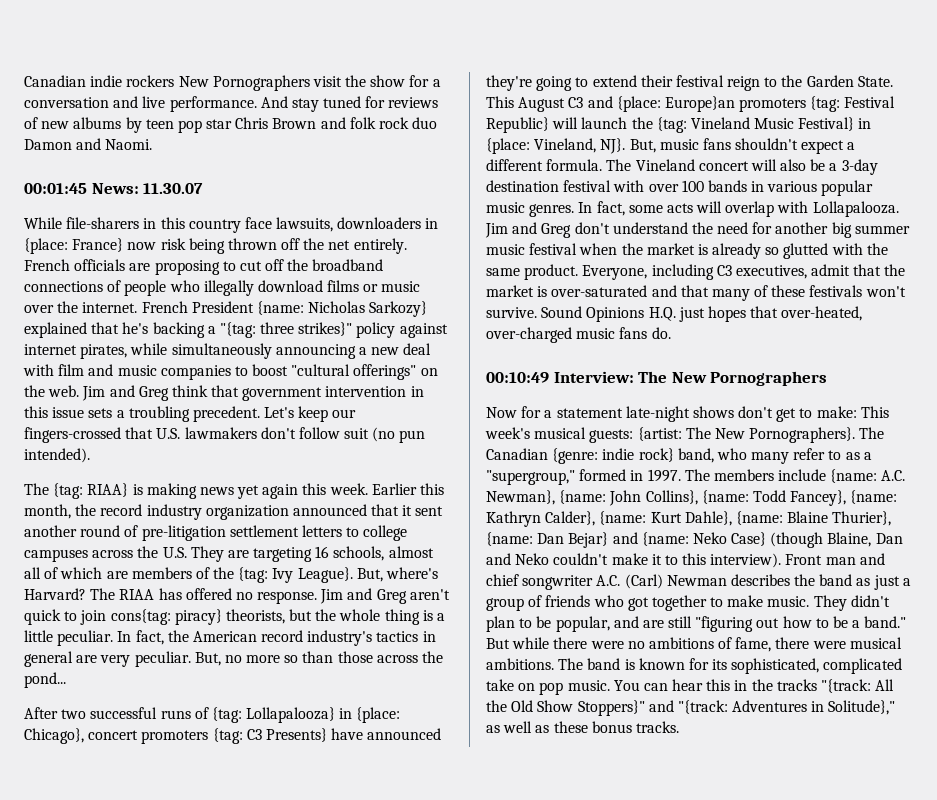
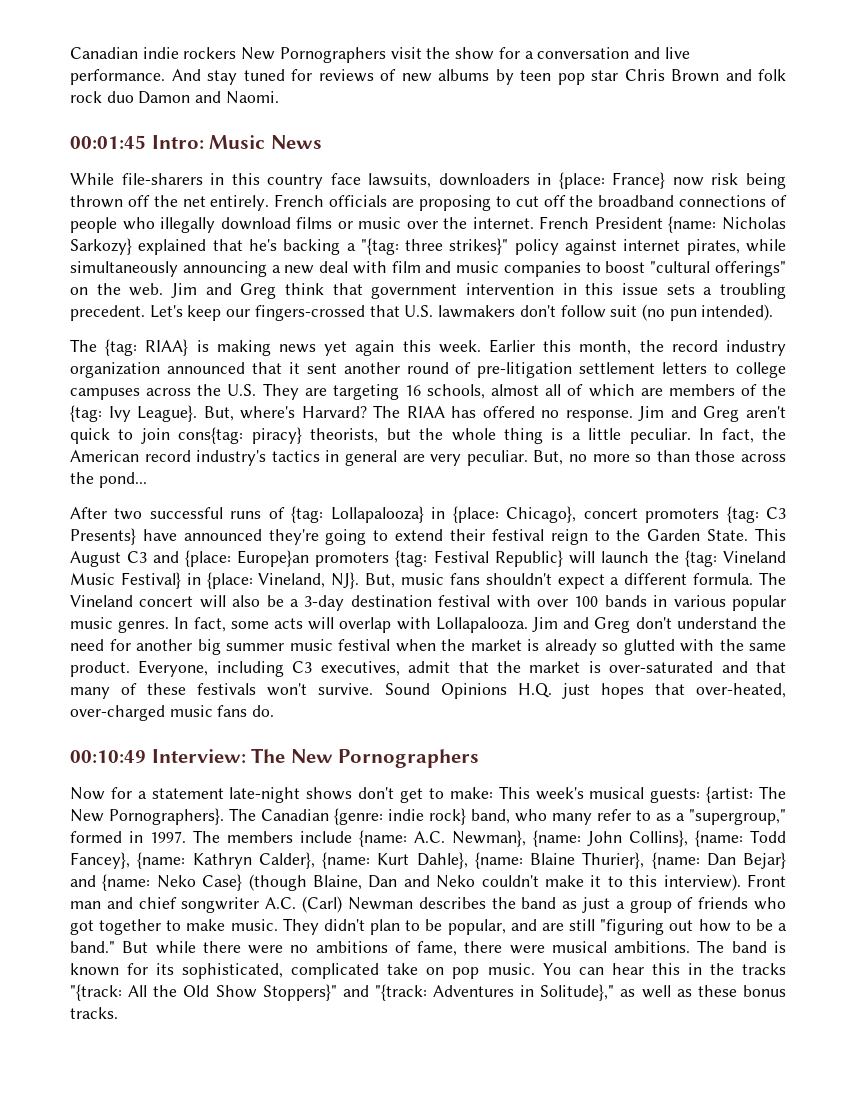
- 00:01:45 News: 11.30.07
+ 00:01:45 Intro: Music News

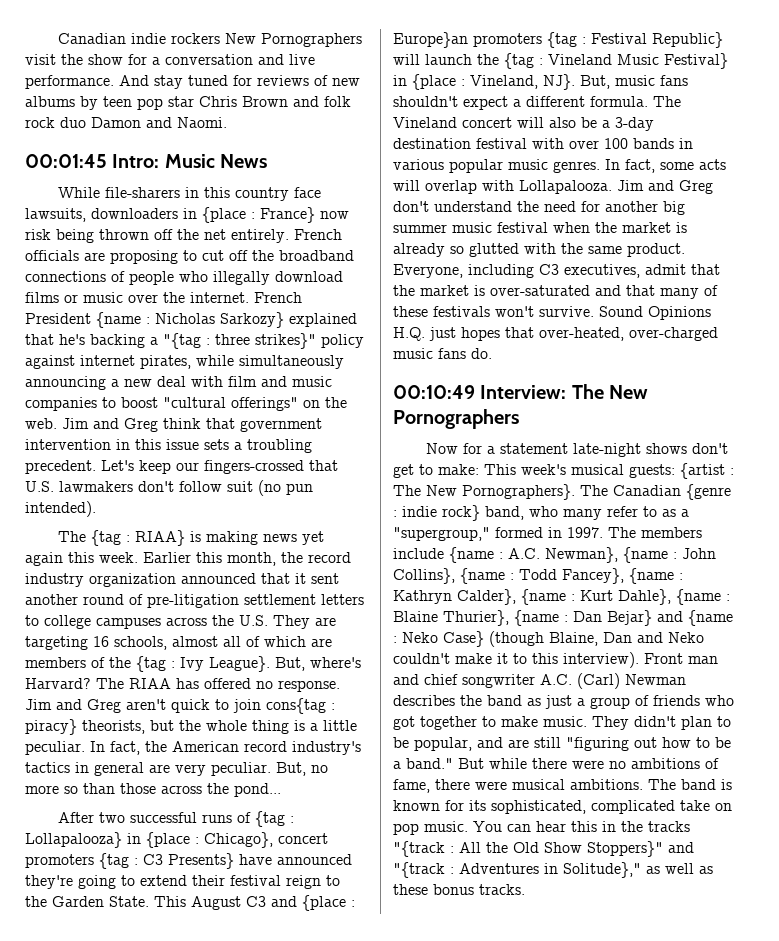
- While file-sharers in this country face lawsuits, downloaders in {place: France} now risk being thrown off the net entirely.
+ While file-sharers in this country face lawsuits, downloaders in {place : France} now risk being thrown off the net entirely.
- French President {name: Nicholas Sarkozy} explained that he's backing a "{tag: three strikes}" policy against internet pirates, while simultaneously announcing a new deal with film and music companies to boost "cultural offerings" on the web.
+ French President {name : Nicholas Sarkozy} explained that he's backing a "{tag : three strikes}" policy against internet pirates, while simultaneously announcing a new deal with film and music companies to boost "cultural offerings" on the web.
- The {tag: RIAA} is making news yet again this week.
+ The {tag : RIAA} is making news yet again this week.
- Earlier this month, the record industry organization announced that it sent another round of pre-litigation settlement letters to college campuses across the U.S. They are targeting 16 schools, almost all of which are members of the {tag: Ivy League}.
+ Earlier this month, the record industry organization announced that it sent another round of pre-litigation settlement letters to college campuses across the U.S. They are targeting 16 schools, almost all of which are members of the {tag : Ivy League}.
- Jim and Greg aren't quick to join cons{tag: piracy} theorists, but the whole thing is a little peculiar.
+ Jim and Greg aren't quick to join cons{tag : piracy} theorists, but the whole thing is a little peculiar.
- After two successful runs of {tag: Lollapalooza} in {place: Chicago}, concert promoters {tag: C3 Presents} have announced they're going to extend their festival reign to the Garden State.
+ After two successful runs of {tag : Lollapalooza} in {place : Chicago}, concert promoters {tag : C3 Presents} have announced they're going to extend their festival reign to the Garden State.
- This August C3 and {place: Europe}an promoters {tag: Festival Republic} will launch the {tag: Vineland Music Festival} in {place: Vineland, NJ}. But, music fans shouldn't expect a different formula.
+ This August C3 and {place : Europe}an promoters {tag : Festival Republic} will launch the {tag : Vineland Music Festival} in {place : Vineland, NJ}. But, music fans shouldn't expect a different formula.
- Now for a statement late-night shows don't get to make: This week's musical guests: {artist: The New Pornographers}.
+ Now for a statement late-night shows don't get to make: This week's musical guests: {artist : The New Pornographers}.
- The Canadian {genre: indie rock} band, who many refer to as a "supergroup," formed in 1997.
+ The Canadian {genre : indie rock} band, who many refer to as a "supergroup," formed in 1997.
- The members include {name: A.C. Newman}, {name: John Collins}, {name: Todd Fancey}, {name: Kathryn Calder}, {name: Kurt Dahle}, {name: Blaine Thurier}, {name: Dan Bejar} and {name: Neko Case} (though Blaine, Dan and Neko couldn't make it to this interview).
+ The members include {name : A.C. Newman}, {name : John Collins}, {name : Todd Fancey}, {name : Kathryn Calder}, {name : Kurt Dahle}, {name : Blaine Thurier}, {name : Dan Bejar} and {name : Neko Case} (though Blaine, Dan and Neko couldn't make it to this interview).
- You can hear this in the tracks "{track: All the Old Show Stoppers}" and "{track: Adventures in Solitude}," as well as these bonus tracks.
+ You can hear this in the tracks "{track : All the Old Show Stoppers}" and "{track : Adventures in Solitude}," as well as these bonus tracks.

